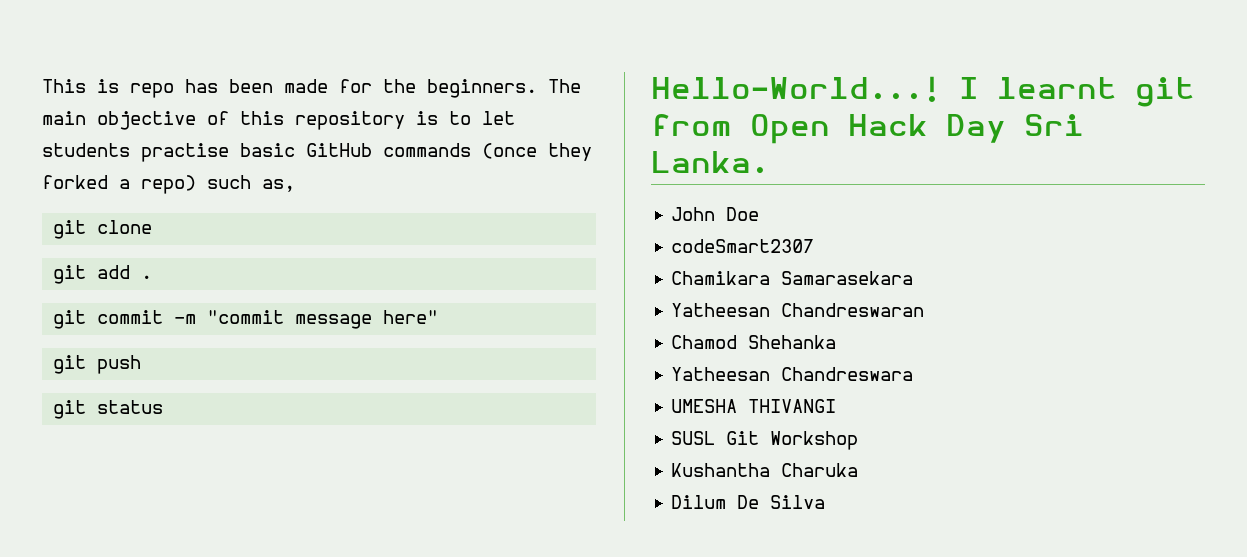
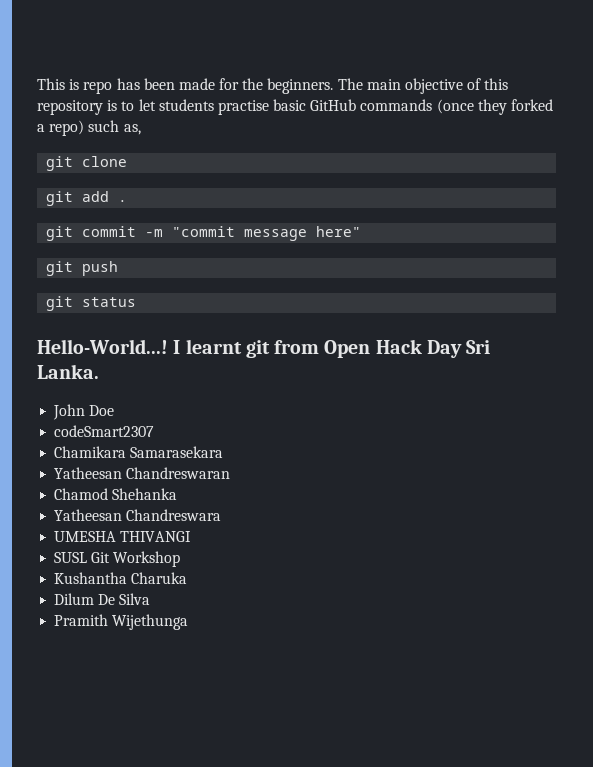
+ Pramith Wijethunga

